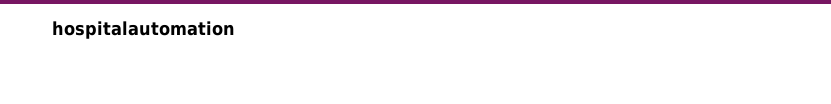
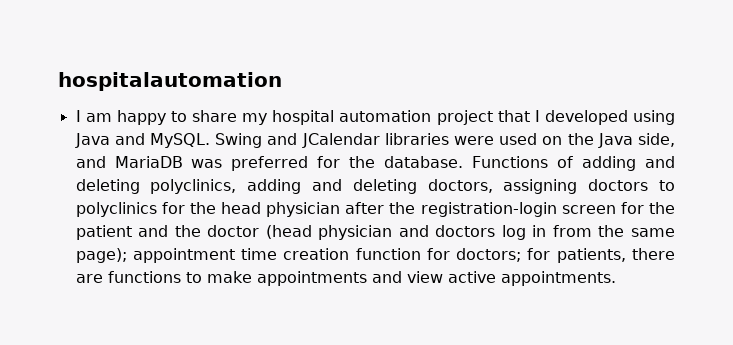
+ I am happy to share my hospital automation project that I developed using Java and MySQL. Swing and JCalendar libraries were used on the Java side, and MariaDB was preferred for the database. Functions of adding and deleting polyclinics, adding and deleting doctors, assigning doctors to polyclinics for the head physician after the registration-login screen for the patient and the doctor (head physician and doctors log in from the same page); appointment time creation function for doctors; for patients, there are functions to make appointments and view active appointments.

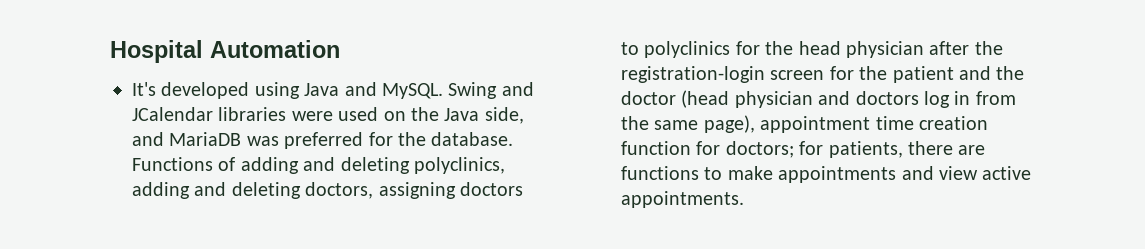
- hospitalautomation
- I am happy to share my hospital automation project that I developed using Java and MySQL.
+ Hospital Automation
+ It's developed using Java and MySQL.
- Functions of adding and deleting polyclinics, adding and deleting doctors, assigning doctors to polyclinics for the head physician after the registration-login screen for the patient and the doctor (head physician and doctors log in from the same page); appointment time creation function for doctors; for patients, there are functions to make appointments and view active appointments.
+ Functions of adding and deleting polyclinics, adding and deleting doctors, assigning doctors to polyclinics for the head physician after the registration-login screen for the patient and the doctor (head physician and doctors log in from the same page), appointment time creation function for doctors; for patients, there are functions to make appointments and view active appointments.

